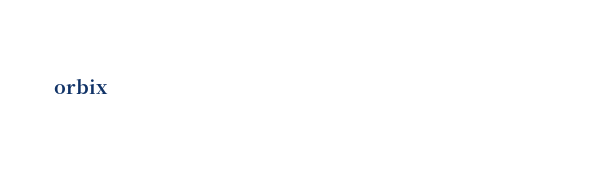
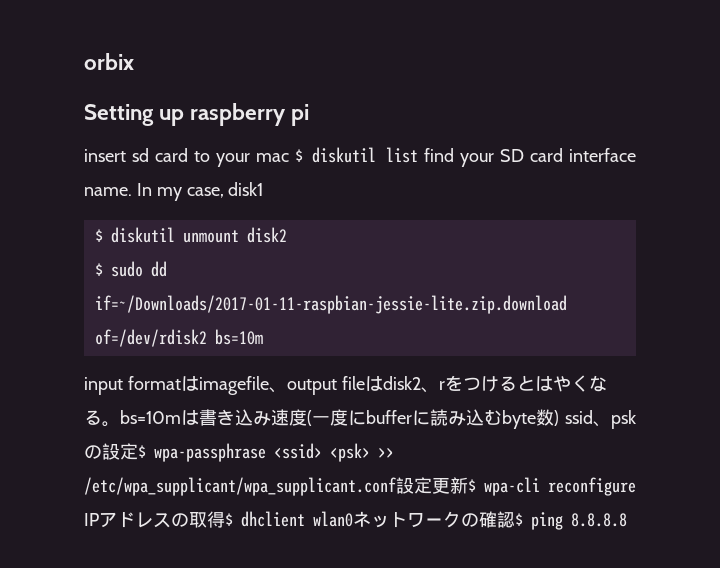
+ Setting up raspberry pi
+ insert sd card to your mac $ diskutil list find your SD card interface name. In my case, disk1
+ $ diskutil unmount disk2
+ $ sudo dd if=~/Downloads/2017-01-11-raspbian-jessie-lite.zip.download of=/dev/rdisk2 bs=10m
+ input formatはimagefile、output fileはdisk2、rをつけるとはやくなる。bs=10mは書き込み速度(一度にbufferに読み込むbyte数) ssid、pskの設定$ wpa-passphrase <ssid> <psk> >> /etc/wpa_supplicant/wpa_supplicant.conf設定更新$ wpa-cli reconfigure IPアドレスの取得$ dhclient wlan0ネットワークの確認$ ping 8.8.8.8

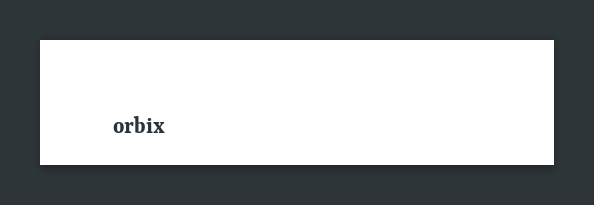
- Setting up raspberry pi
- insert sd card to your mac $ diskutil list find your SD card interface name. In my case, disk1
- $ diskutil unmount disk2
- $ sudo dd if=~/Downloads/2017-01-11-raspbian-jessie-lite.zip.download of=/dev/rdisk2 bs=10m
- input formatはimagefile、output fileはdisk2、rをつけるとはやくなる。bs=10mは書き込み速度(一度にbufferに読み込むbyte数) ssid、pskの設定$ wpa-passphrase <ssid> <psk> >> /etc/wpa_supplicant/wpa_supplicant.conf設定更新$ wpa-cli reconfigure IPアドレスの取得$ dhclient wlan0ネットワークの確認$ ping 8.8.8.8

